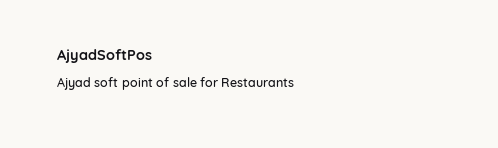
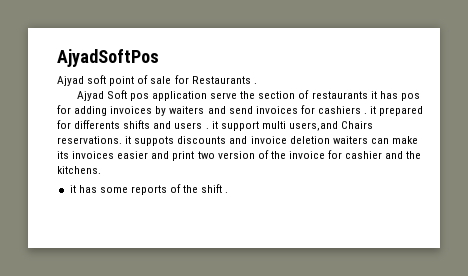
- Ajyad soft point of sale for Restaurants
+ Ajyad soft point of sale for Restaurants .
+ Ajyad Soft pos application serve the section of restaurants it has pos for adding invoices by waiters and send invoices for cashiers . it prepared for differents shifts and users . it support multi users,and Chairs reservations. it suppots discounts and invoice deletion waiters can make its invoices easier and print two version of the invoice for cashier and the kitchens.
+ it has some reports of the shift .

